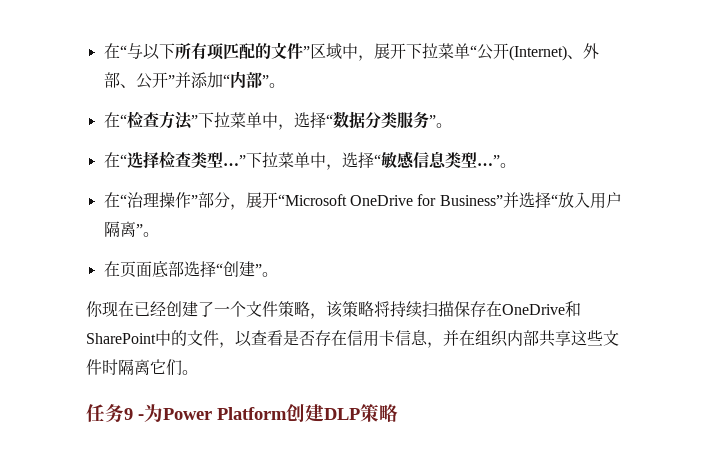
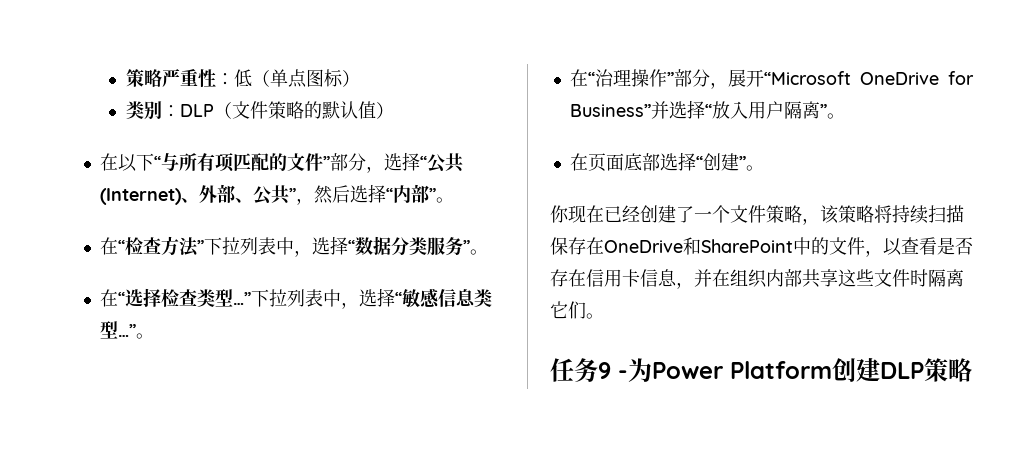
- 在“与以下所有项匹配的文件”区域中，展开下拉菜单“公开(Internet)、外部、公开”并添加“内部”。
+ 策略严重性：低（单点图标）
+ 类别：DLP（文件策略的默认值）
+ 在以下“与所有项匹配的文件”部分，选择“公共(Internet)、外部、公共”，然后选择“内部”。
- 在“检查方法”下拉菜单中，选择“数据分类服务”。
+ 在“检查方法”下拉列表中，选择“数据分类服务”。
- 下拉菜单中，选择“敏感信息类型…”
+ 下拉列表中，选择“敏感信息类型…”

